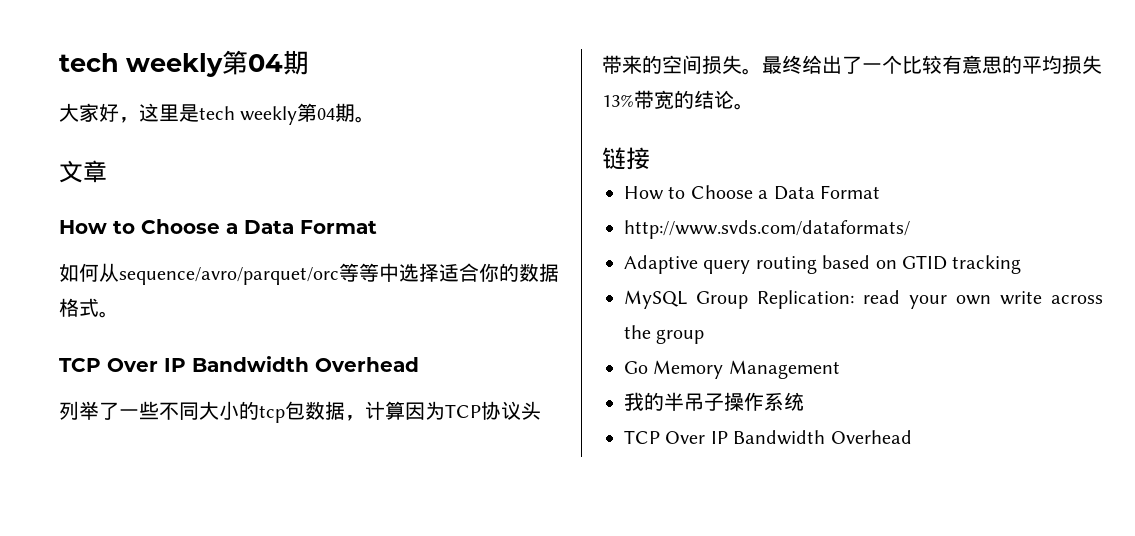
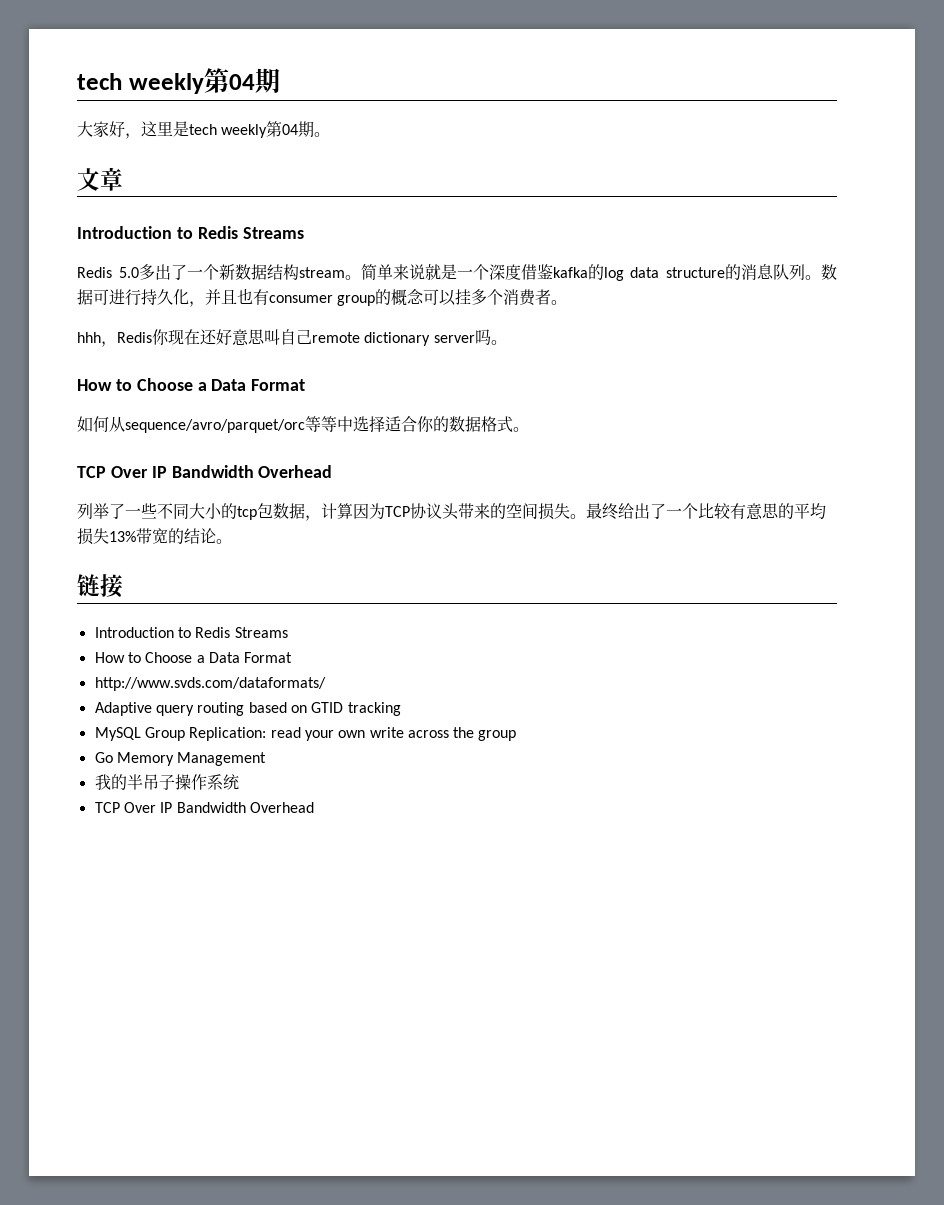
  文章
+ Introduction to Redis Streams
+ Redis 5.0多出了一个新数据结构stream。简单来说就是一个深度借鉴kafka的log data structure的消息队列。数据可进行持久化，并且也有consumer group的概念可以挂多个消费者。
+ hhh，Redis你现在还好意思叫自己remote dictionary server吗。
  链接
+ Introduction to Redis Streams

